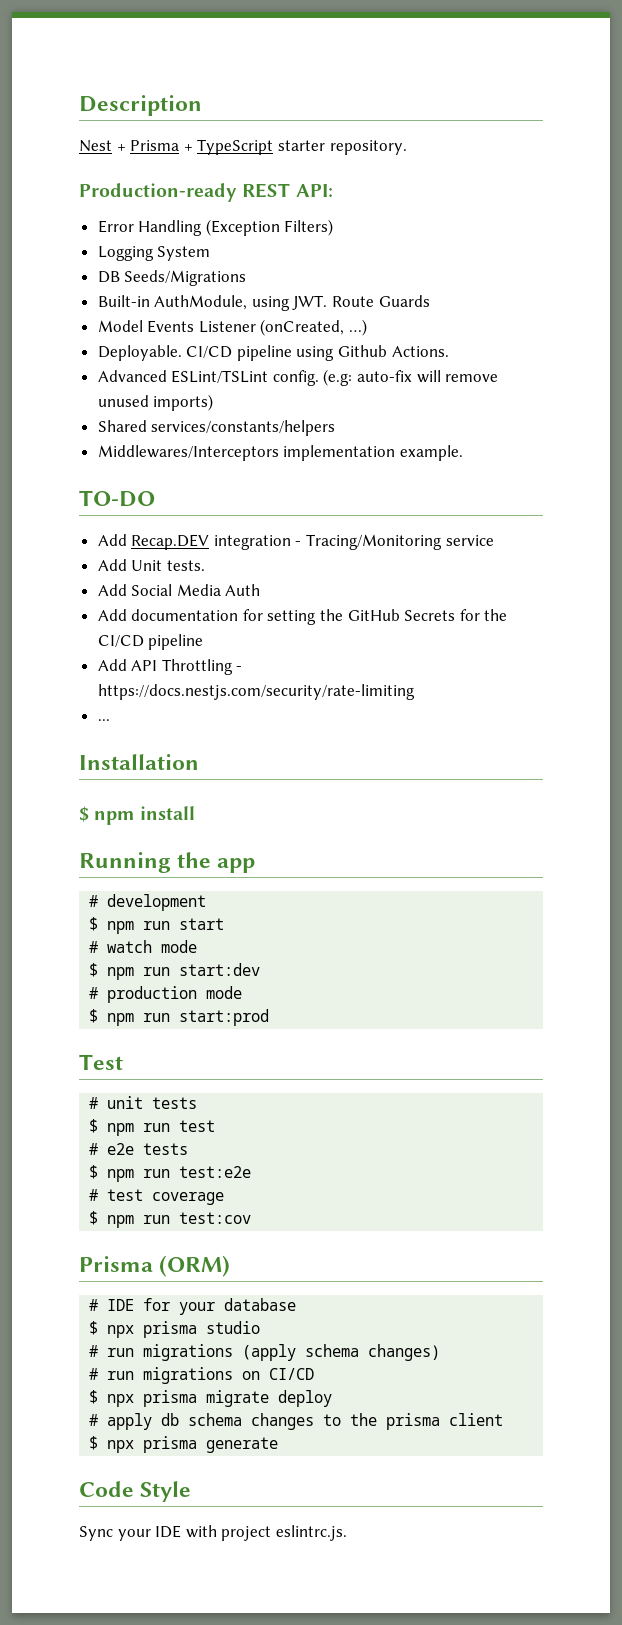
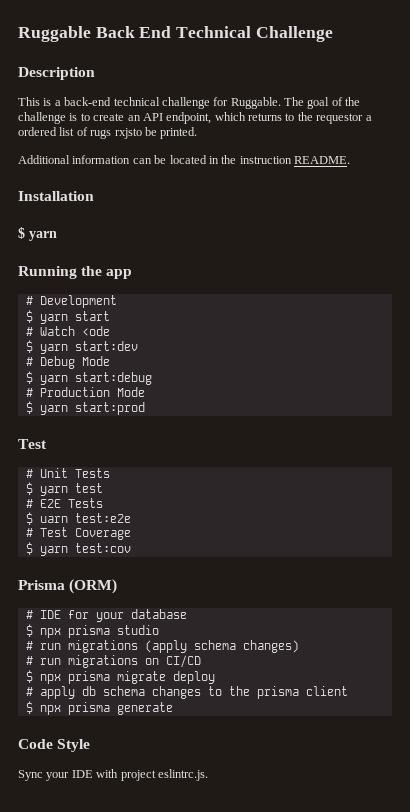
+ Ruggable Back End Technical Challenge
  Description
- Nest + Prisma + TypeScript starter repository.
- Production-ready REST API:
- Error Handling (Exception Filters)
- Logging System
- DB Seeds/Migrations
- Built-in AuthModule, using JWT. Route Guards
- Model Events Listener (onCreated, …)
- Deployable. CI/CD pipeline using Github Actions.
- Advanced ESLint/TSLint config. (e.g: auto-fix will remove unused imports)
- Shared services/constants/helpers
- Middlewares/Interceptors implementation example.
- TO-DO
- Add Recap.DEV integration - Tracing/Monitoring service
- Add Unit tests.
- Add Social Media Auth
- Add documentation for setting the GitHub Secrets for the CI/CD pipeline
- Add API Throttling - https://docs.nestjs.com/security/rate-limiting
- ...
+ This is a back-end technical challenge for Ruggable. The goal of the challenge is to create an API endpoint, which returns to the requestor a ordered list of rugs rxjsto be printed.
+ Additional information can be located in the instruction README.
  Installation
- $ npm install
+ $ yarn
- # development
- $ npm run start
+ # Development
+ $ yarn start
- # watch mode
- $ npm run start:dev
+ # Watch <ode
+ $ yarn start:dev
- # production mode
- $ npm run start:prod
+ # Debug Mode
+ $ yarn start:debug
+ # Production Mode
+ $ yarn start:prod
- # unit tests
- $ npm run test
+ # Unit Tests
+ $ yarn test
- # e2e tests
- $ npm run test:e2e
+ # E2E Tests
+ $ uarn test:e2e
- # test coverage
- $ npm run test:cov
+ # Test Coverage
+ $ yarn test:cov

